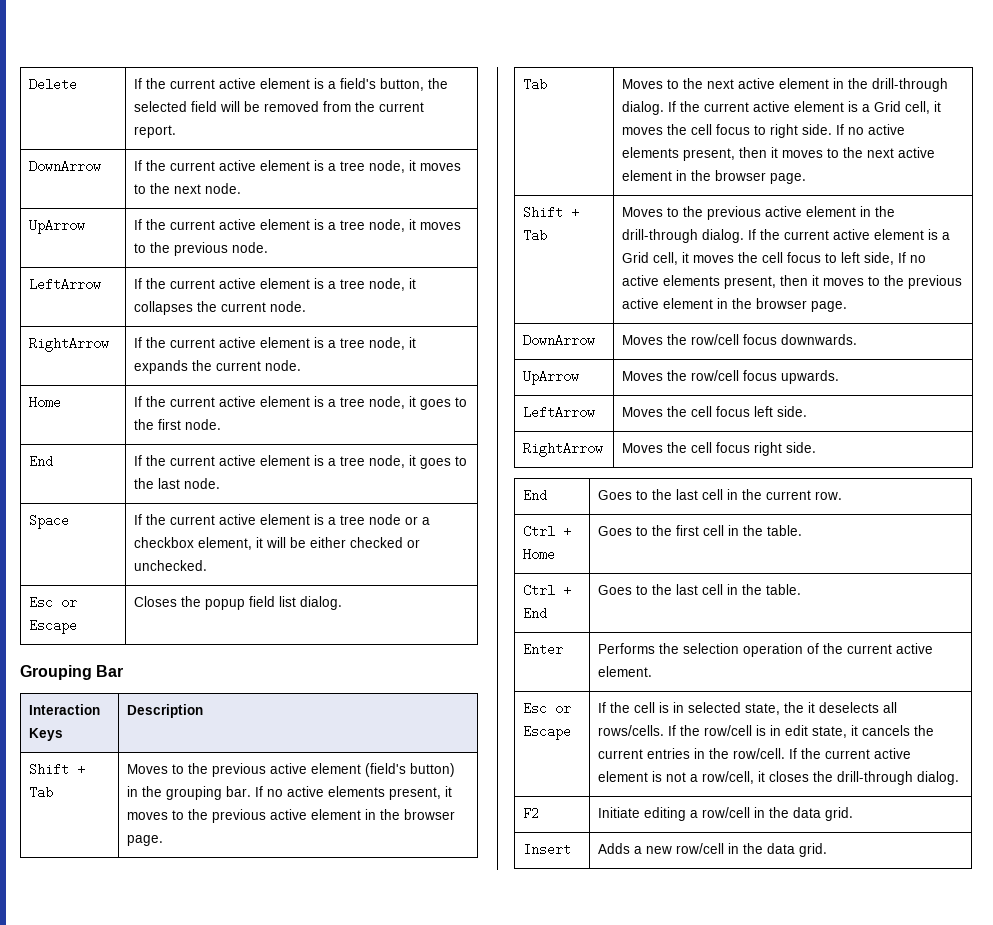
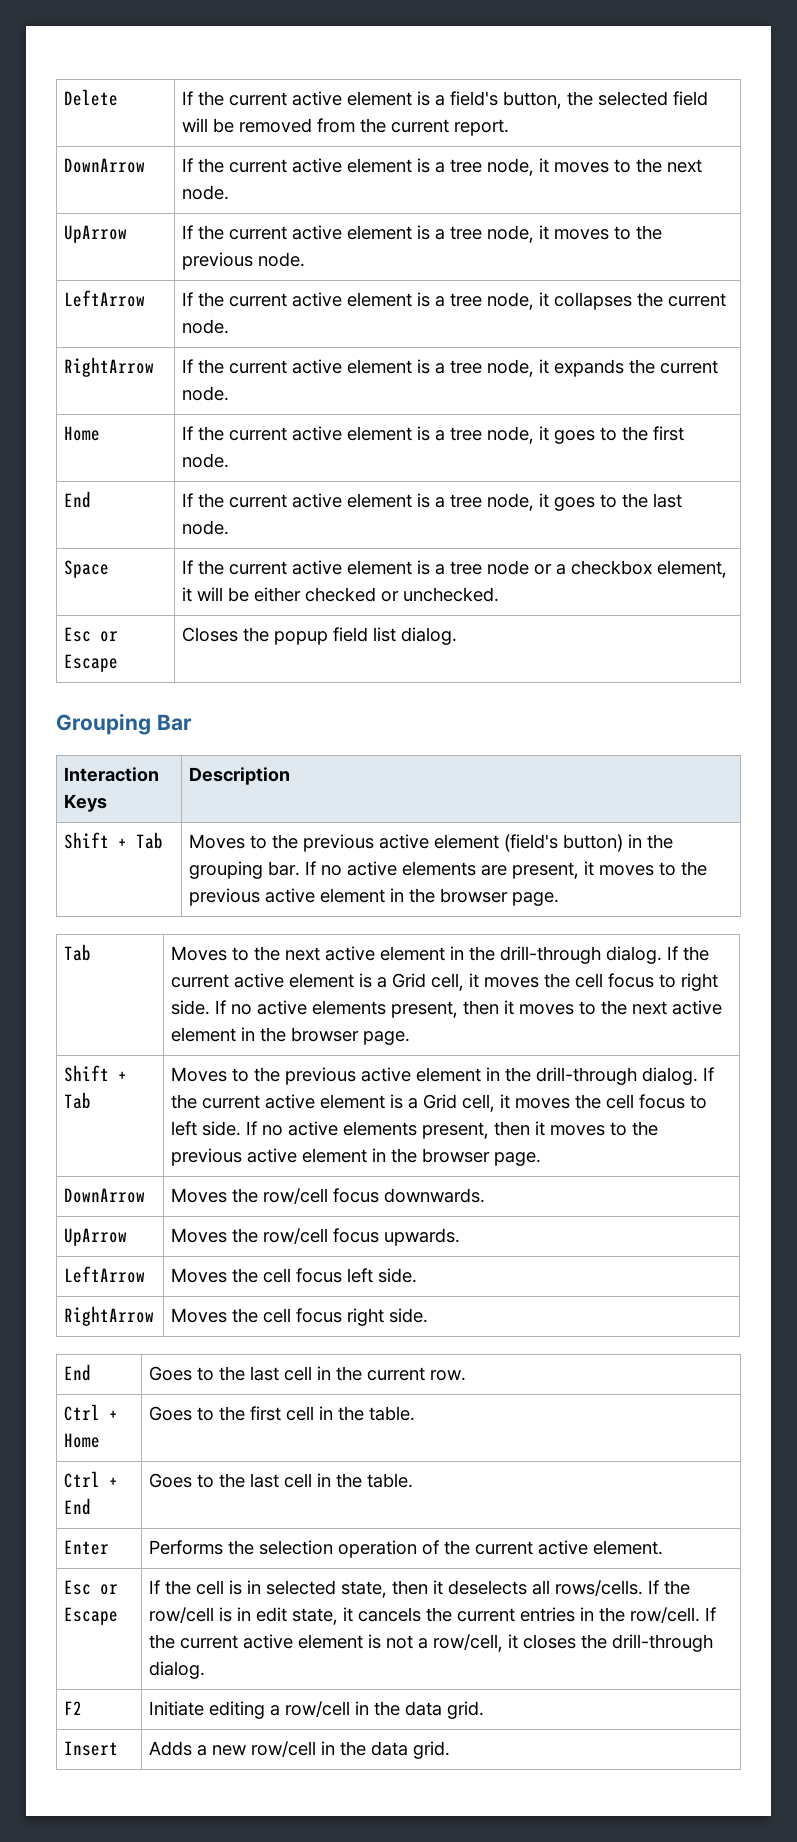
- Shift + Tab | Moves to the previous active element (field's button) in the grouping bar. If no active elements present, it moves to the previous active element in the browser page.
+ Shift + Tab | Moves to the previous active element (field's button) in the grouping bar. If no active elements are present, it moves to the previous active element in the browser page.
- If the current active element is a Grid cell, it moves the cell focus to left side, If no active elements present, then it moves to the previous active element in the browser page.
+ If the current active element is a Grid cell, it moves the cell focus to left side. If no active elements present, then it moves to the previous active element in the browser page.
- If the cell is in selected state, the it deselects all rows/cells.
+ If the cell is in selected state, then it deselects all rows/cells.

